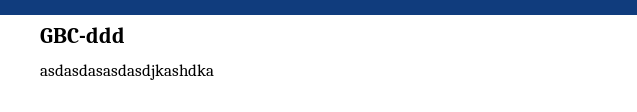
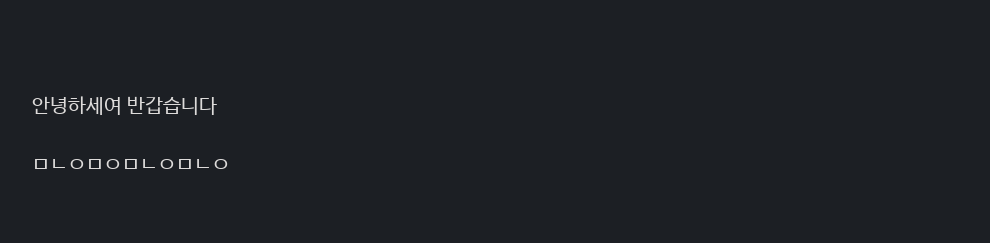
- GBC-ddd
- asdasdasasdasdjkashdka
+ 안녕하세여 반갑습니다
+ ㅁㄴㅇㅁㅇㅁㄴㅇㅁㄴㅇ

